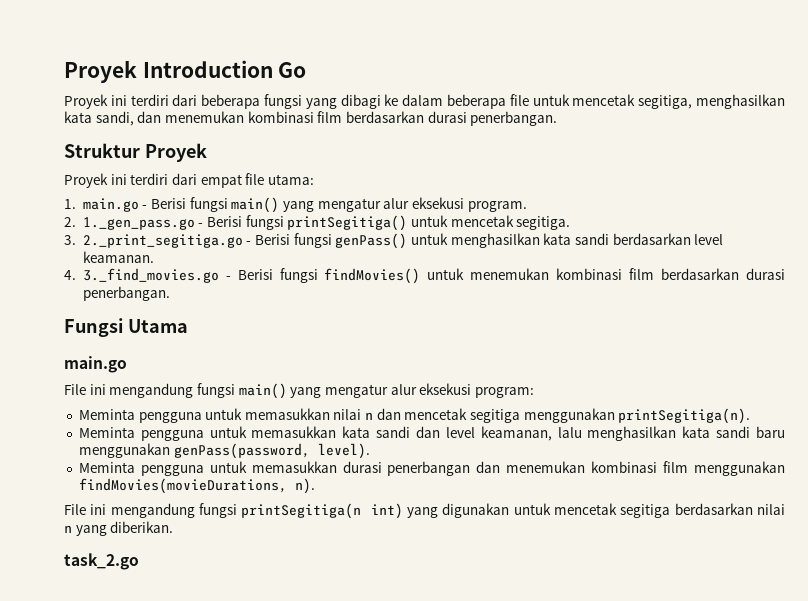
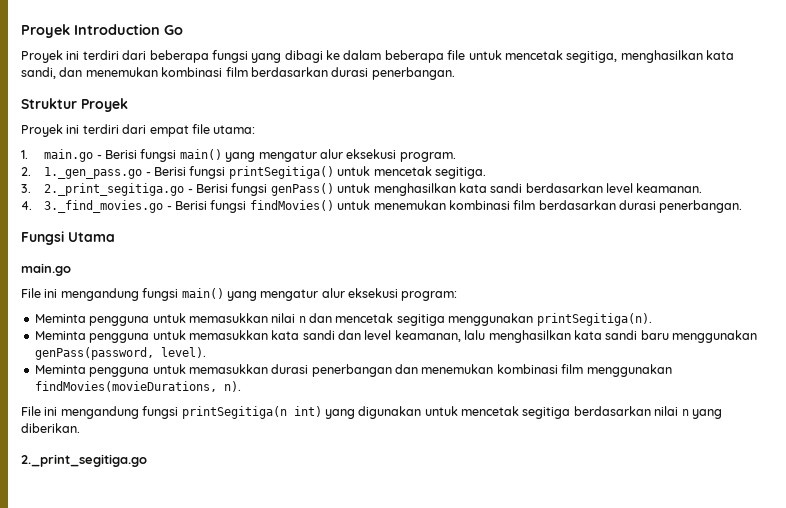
  File ini mengandung fungsi printSegitiga(n int) yang digunakan untuk mencetak segitiga berdasarkan nilai n yang diberikan.
- task_2.go
+ 2._print_segitiga.go

